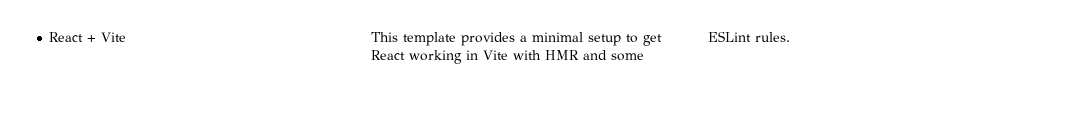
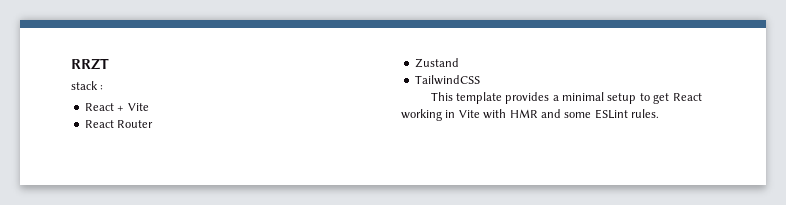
+ RRZT
+ stack :
+ React Router
+ Zustand
+ TailwindCSS

